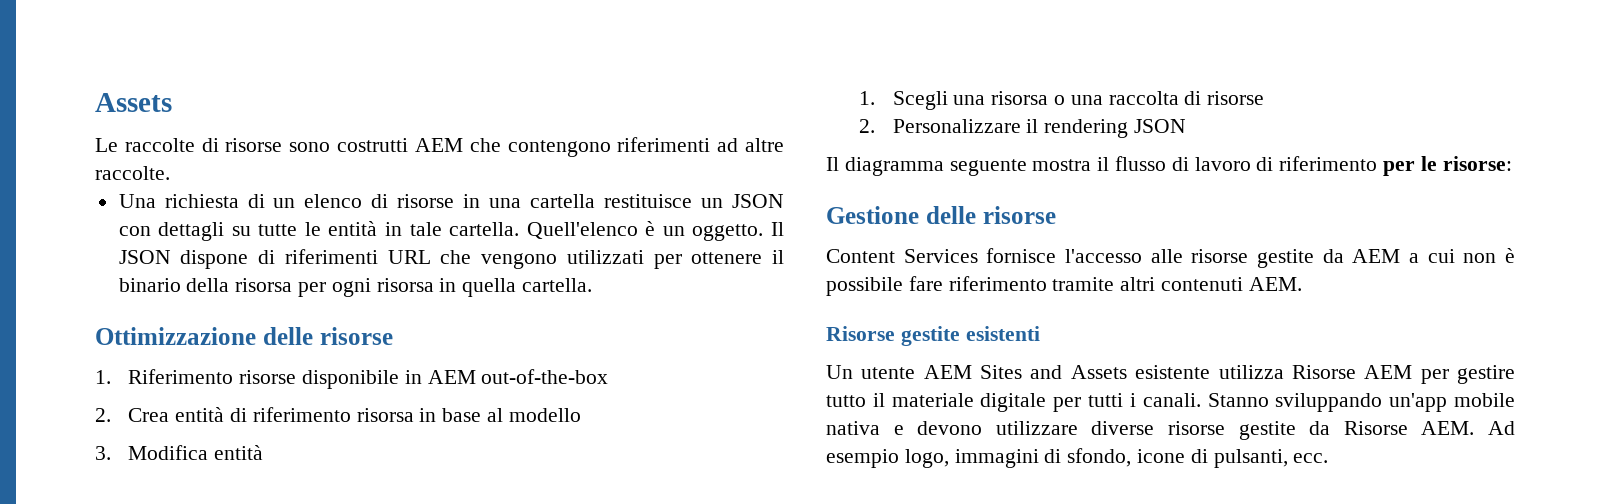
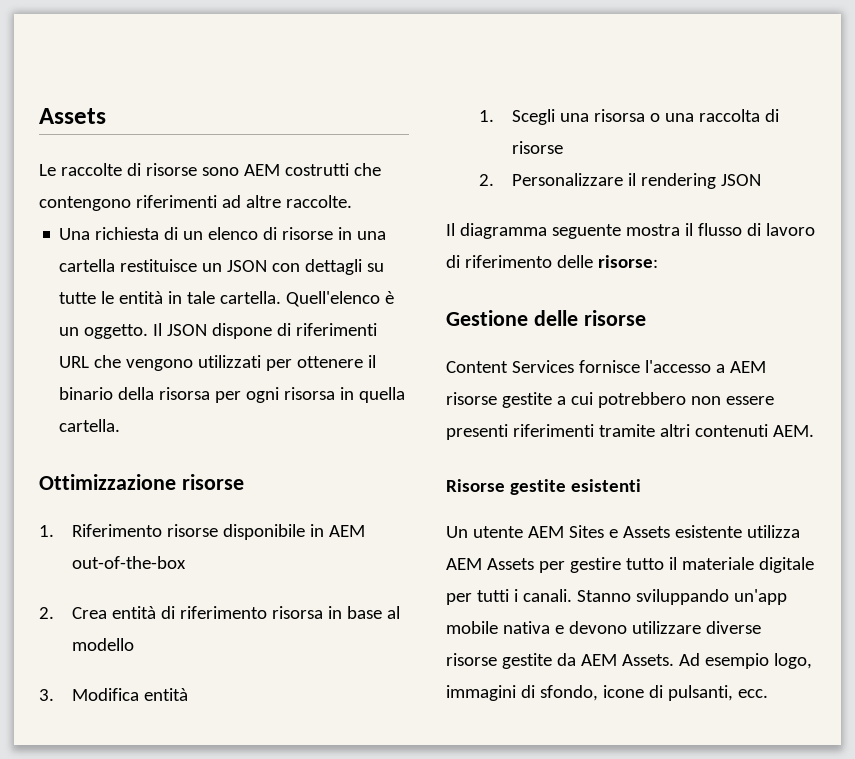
- Le raccolte di risorse sono costrutti AEM che contengono riferimenti ad altre raccolte.
+ Le raccolte di risorse sono AEM costrutti che contengono riferimenti ad altre raccolte.
- Ottimizzazione delle risorse
+ Ottimizzazione risorse
- Il diagramma seguente mostra il flusso di lavoro di riferimento per le risorse:
+ Il diagramma seguente mostra il flusso di lavoro di riferimento delle risorse:
- Content Services fornisce l'accesso alle risorse gestite da AEM a cui non è possibile fare riferimento tramite altri contenuti AEM.
+ Content Services fornisce l'accesso a AEM risorse gestite a cui potrebbero non essere presenti riferimenti tramite altri contenuti AEM.
- Un utente AEM Sites and Assets esistente utilizza Risorse AEM per gestire tutto il materiale digitale per tutti i canali.
+ Un utente AEM Sites e Assets esistente utilizza AEM Assets per gestire tutto il materiale digitale per tutti i canali.
- Stanno sviluppando un'app mobile nativa e devono utilizzare diverse risorse gestite da Risorse AEM. Ad esempio logo, immagini di sfondo, icone di pulsanti, ecc.
+ Stanno sviluppando un'app mobile nativa e devono utilizzare diverse risorse gestite da AEM Assets. Ad esempio logo, immagini di sfondo, icone di pulsanti, ecc.

